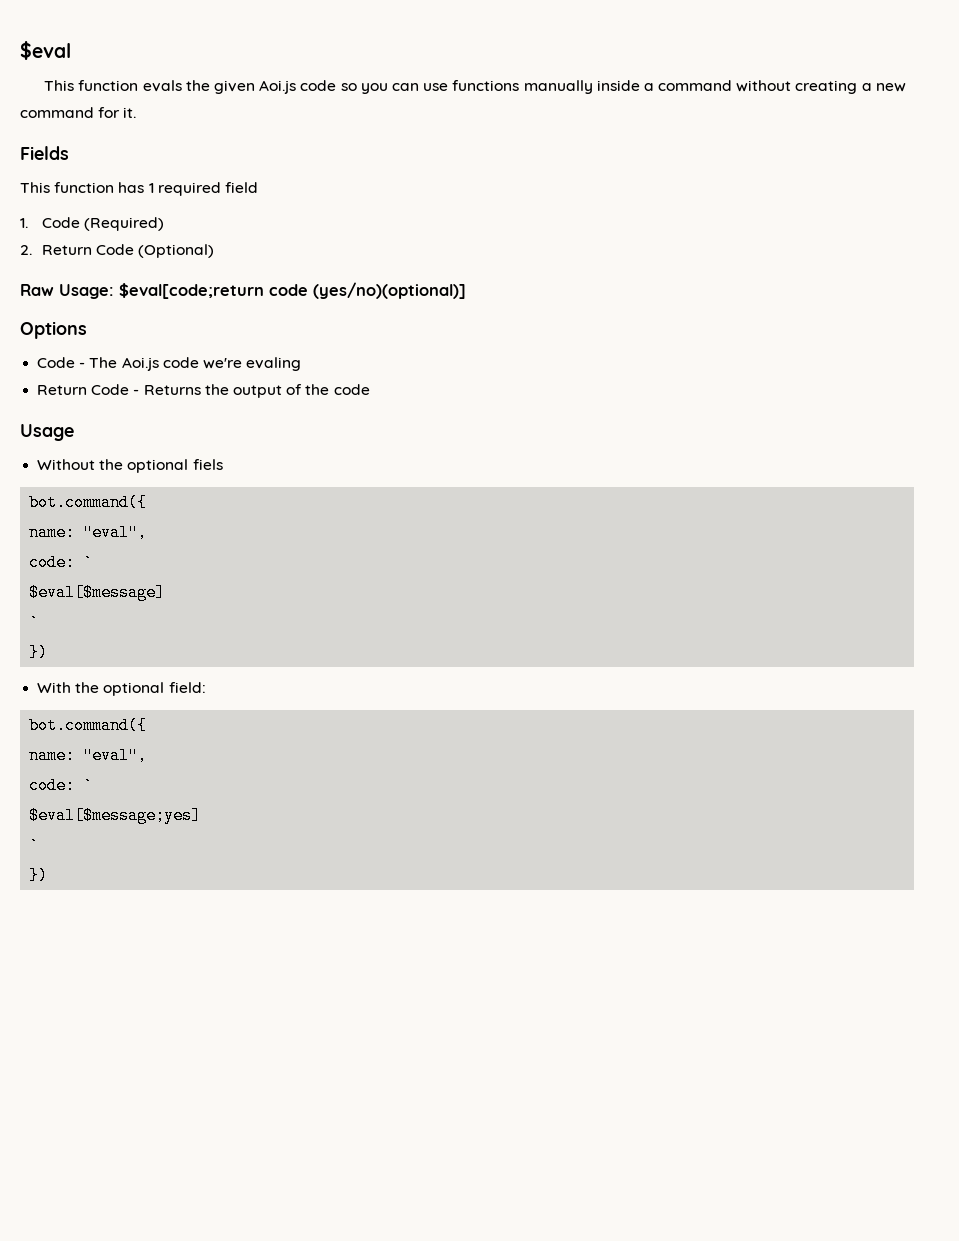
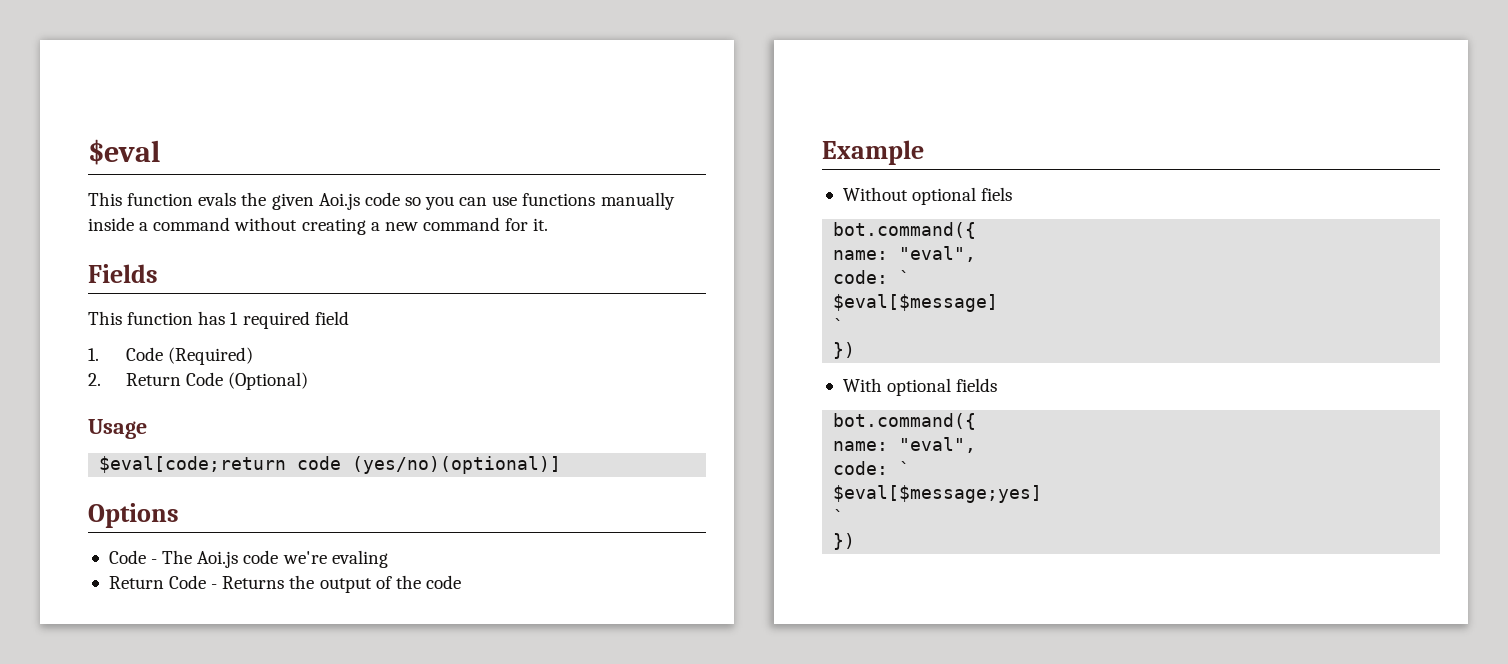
- Raw Usage: $eval[code;return code (yes/no)(optional)]
+ Usage
+ $eval[code;return code (yes/no)(optional)]
- Usage
+ Example
- Without the optional fiels
+ Without optional fiels
- With the optional field:
+ With optional fields

